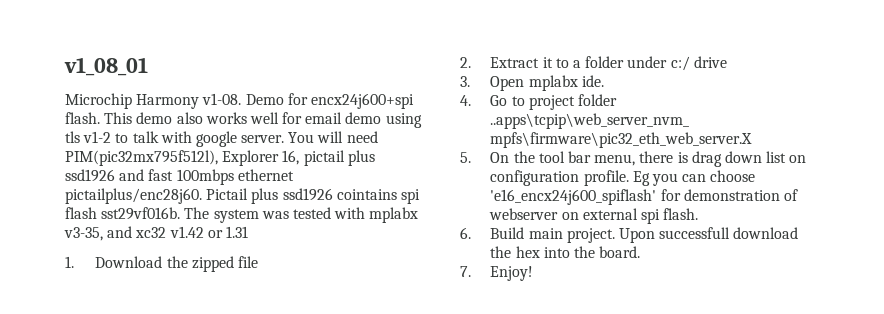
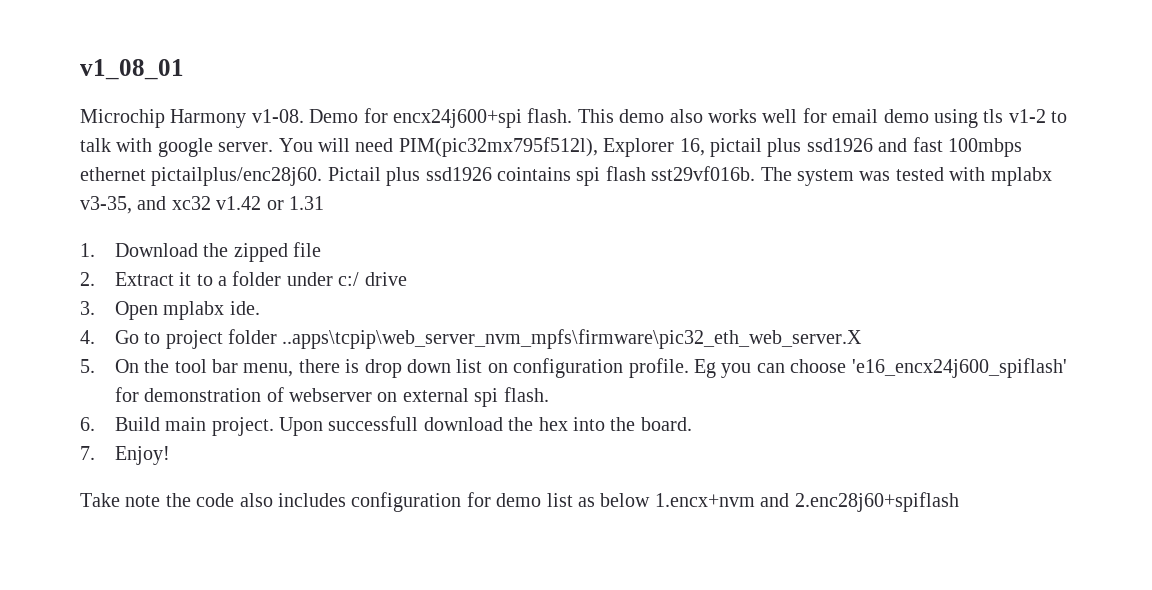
- 5. On the tool bar menu, there is drag down list on configuration profile.
+ 5. On the tool bar menu, there is drop down list on configuration profile.
+ Take note the code also includes configuration for demo list as below 1.encx+nvm and 2.enc28j60+spiflash

